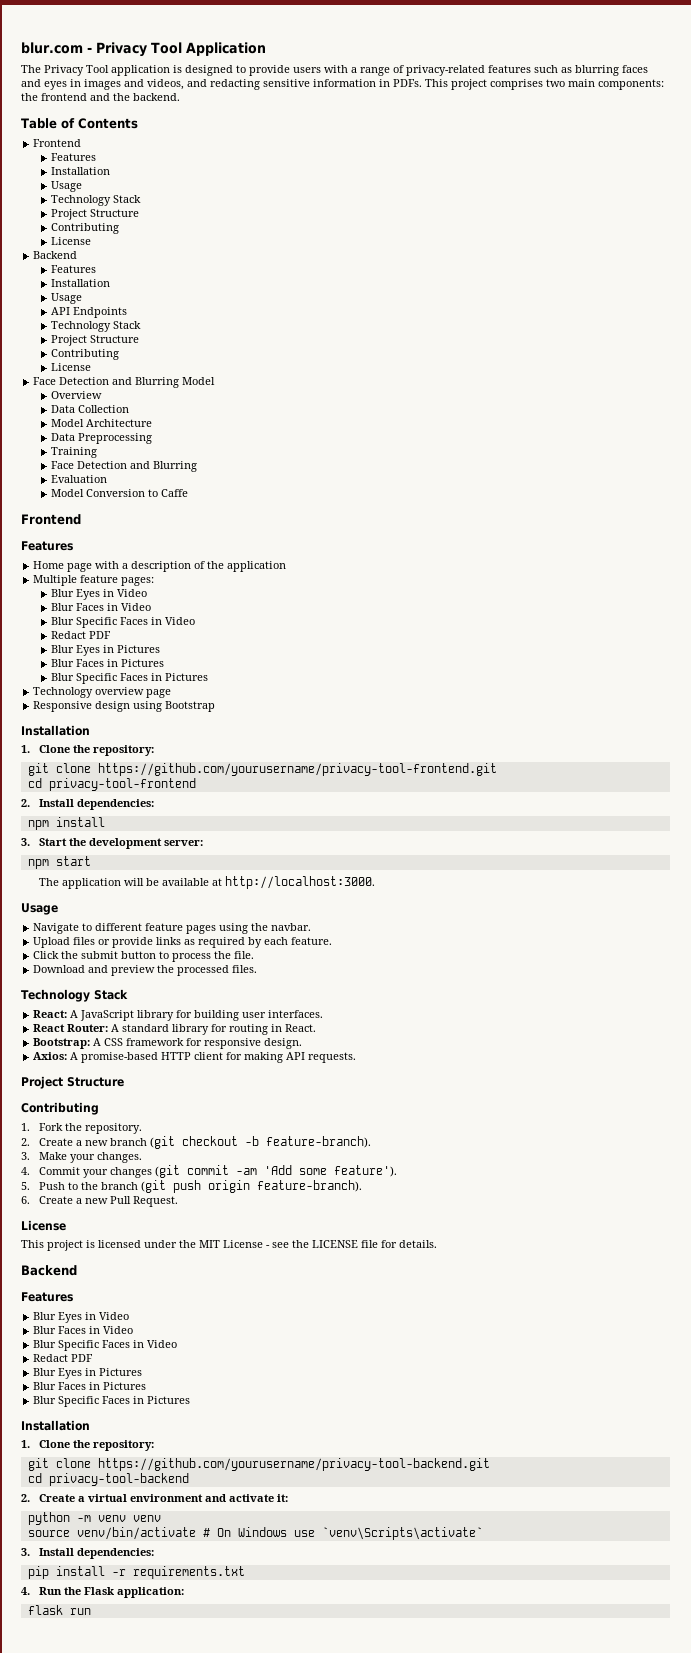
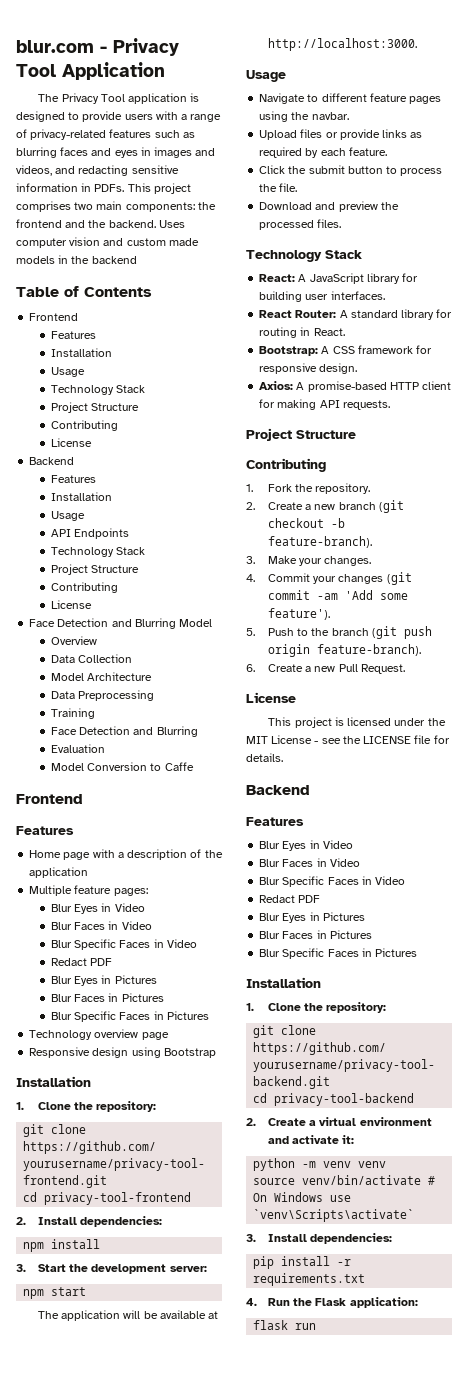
+ Uses computer vision and custom made models in the backend

